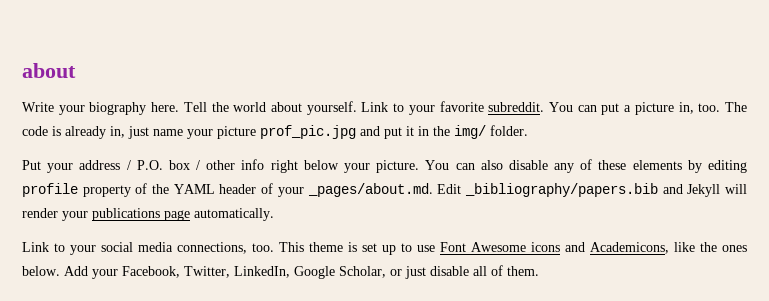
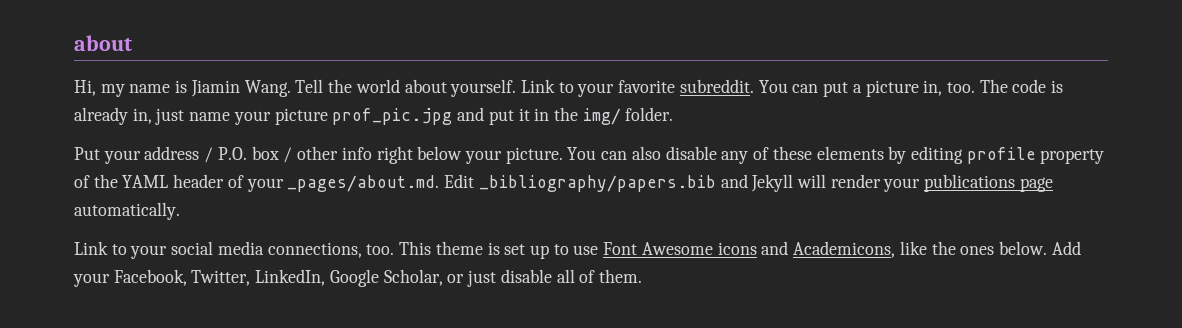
- Write your biography here.
+ Hi, my name is Jiamin Wang.

